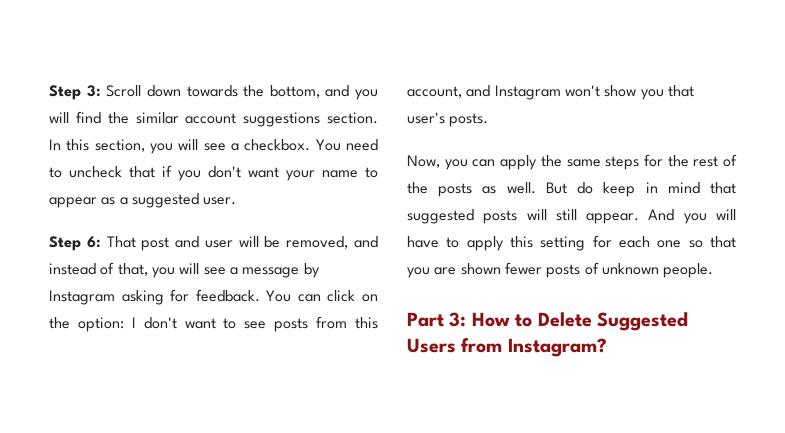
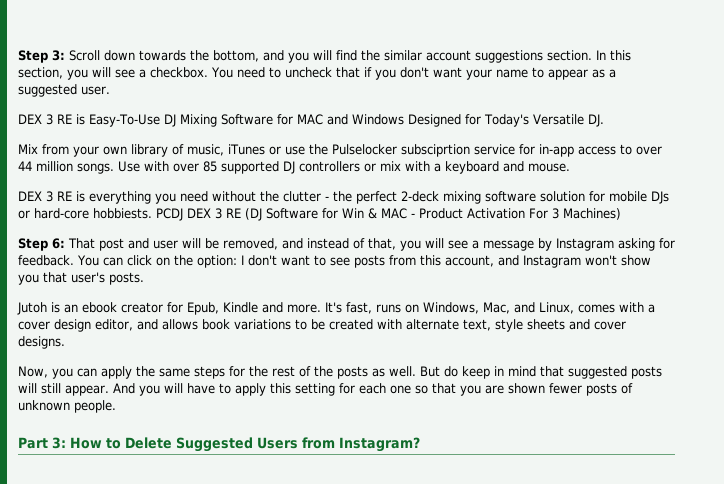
+ DEX 3 RE is Easy-To-Use DJ Mixing Software for MAC and Windows Designed for Today's Versatile DJ.
+ Mix from your own library of music, iTunes or use the Pulselocker subsciprtion service for in-app access to over 44 million songs. Use with over 85 supported DJ controllers or mix with a keyboard and mouse.
+ DEX 3 RE is everything you need without the clutter - the perfect 2-deck mixing software solution for mobile DJs or hard-core hobbiests. PCDJ DEX 3 RE (DJ Software for Win & MAC - Product Activation For 3 Machines)
+ Jutoh is an ebook creator for Epub, Kindle and more. It's fast, runs on Windows, Mac, and Linux, comes with a cover design editor, and allows book variations to be created with alternate text, style sheets and cover designs.

